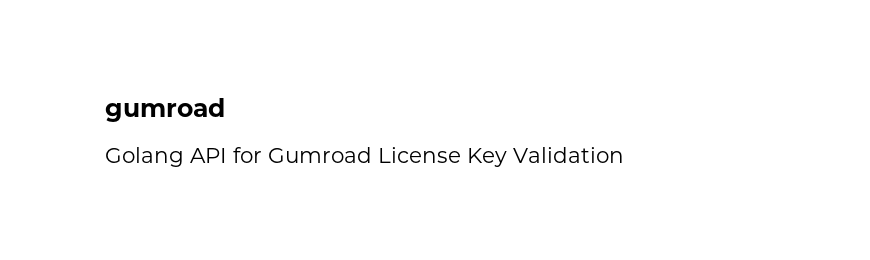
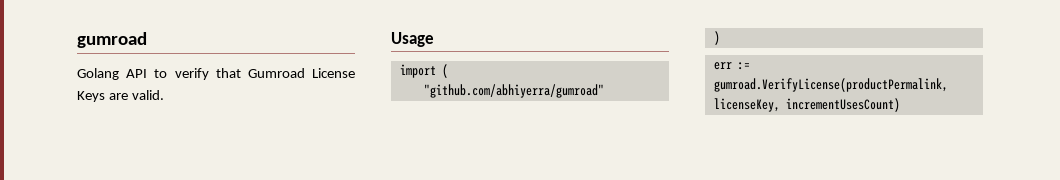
- Golang API for Gumroad License Key Validation
+ Golang API to verify that Gumroad License Keys are valid.
+ Usage
+ import (
+ "github.com/abhiyerra/gumroad"
+ )
+ err := gumroad.VerifyLicense(productPermalink, licenseKey, incrementUsesCount)

